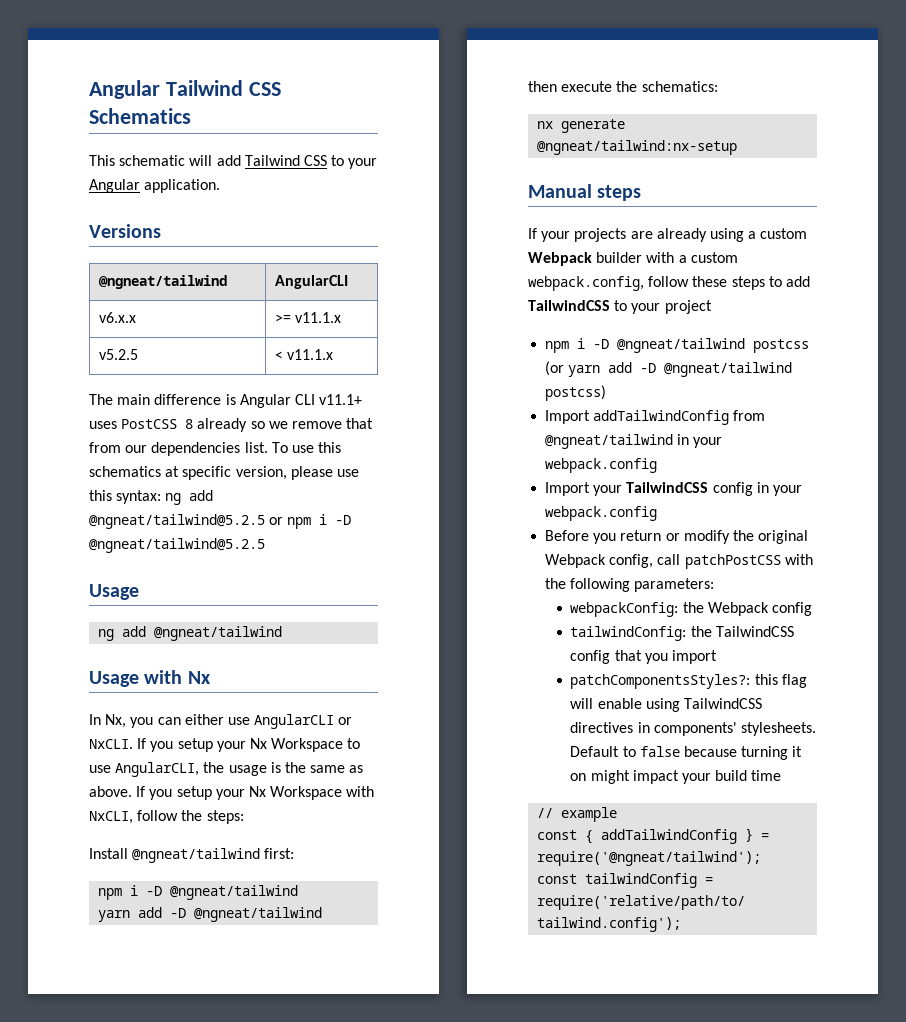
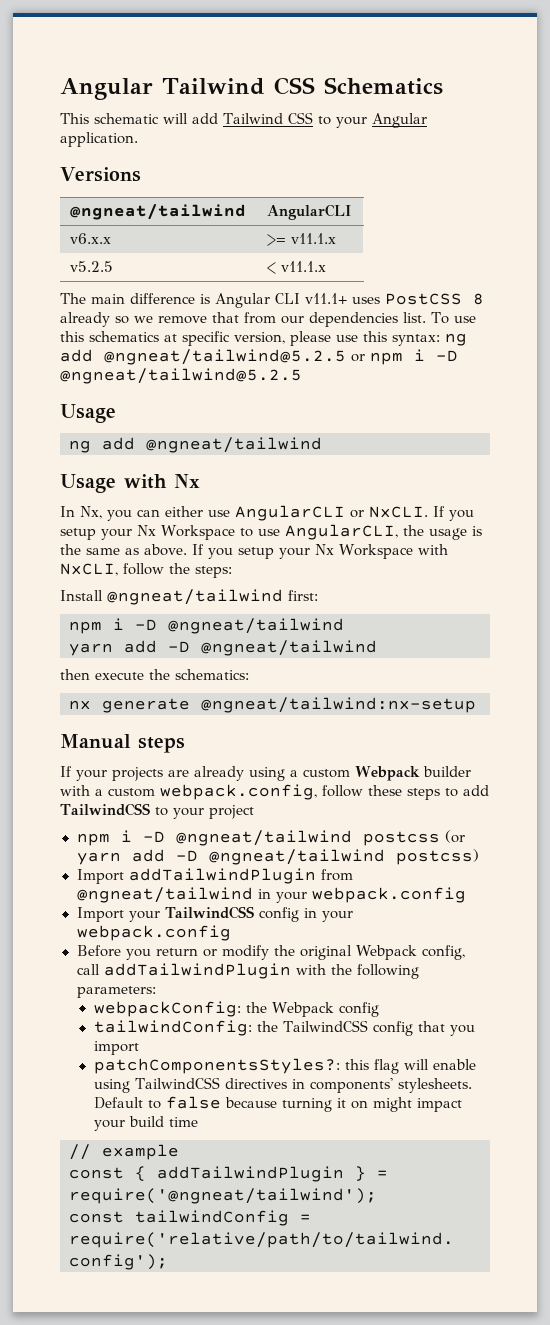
- Import addTailwindConfig from @ngneat/tailwind in your webpack.config
+ Import addTailwindPlugin from @ngneat/tailwind in your webpack.config
- Before you return or modify the original Webpack config, call patchPostCSS with the following parameters:
+ Before you return or modify the original Webpack config, call addTailwindPlugin with the following parameters:
- const { addTailwindConfig } = require('@ngneat/tailwind');
+ const { addTailwindPlugin } = require('@ngneat/tailwind');

